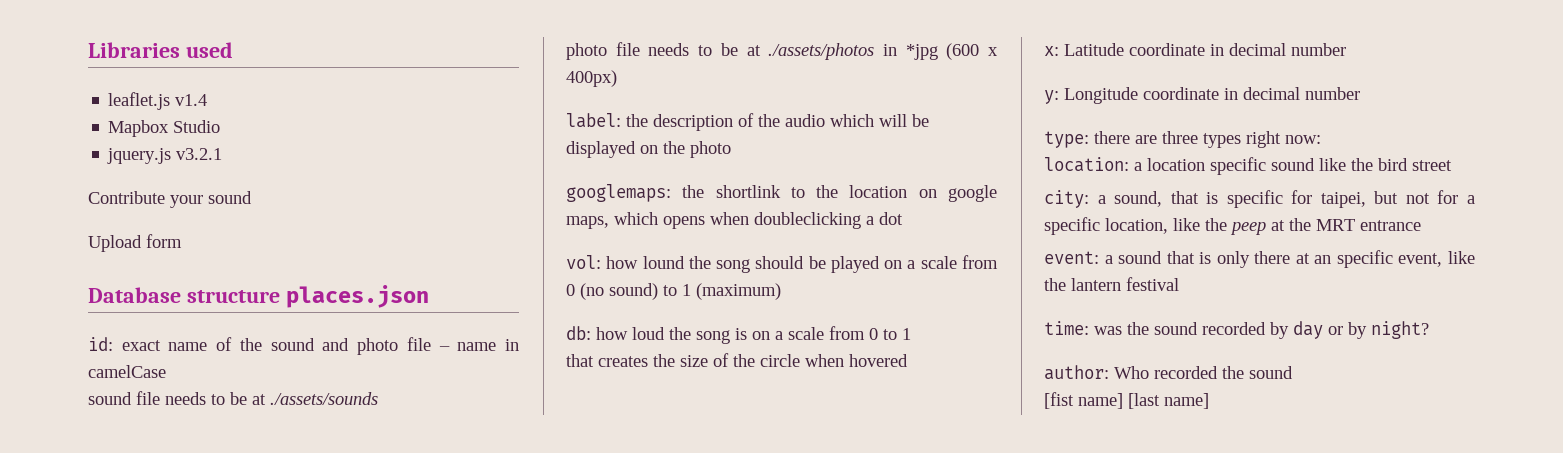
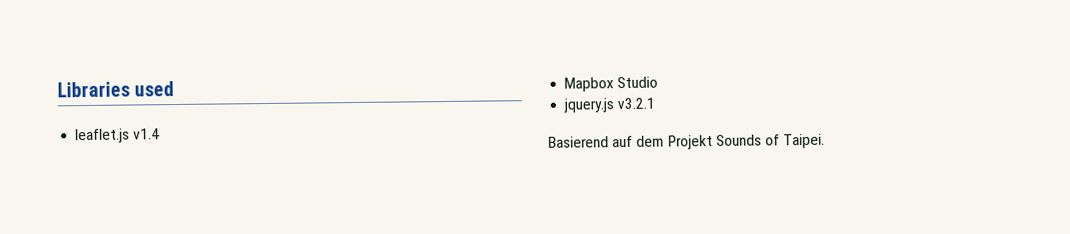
- Contribute your sound
- Upload form
- Database structure places.json
- id: exact name of the sound and photo file – name in camelCase
- sound file needs to be at ./assets/sounds
- photo file needs to be at ./assets/photos in *jpg (600 x 400px)
- label: the description of the audio which will be displayed on the photo
- googlemaps: the shortlink to the location on google maps, which opens when doubleclicking a dot
- vol: how lound the song should be played on a scale from 0 (no sound) to 1 (maximum)
- db: how loud the song is on a scale from 0 to 1
- that creates the size of the circle when hovered
- x: Latitude coordinate in decimal number
- y: Longitude coordinate in decimal number
- type: there are three types right now:
- location: a location specific sound like the bird street
- city: a sound, that is specific for taipei, but not for a specific location, like the peep at the MRT entrance
- event: a sound that is only there at an specific event, like the lantern festival
- time: was the sound recorded by day or by night?
- author: Who recorded the sound
- [fist name] [last name]
+ Basierend auf dem Projekt Sounds of Taipei.

